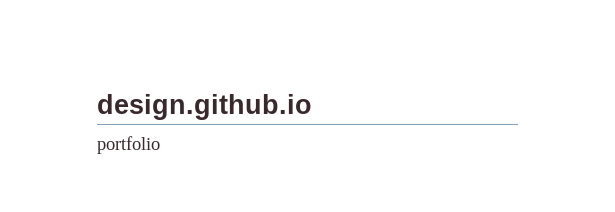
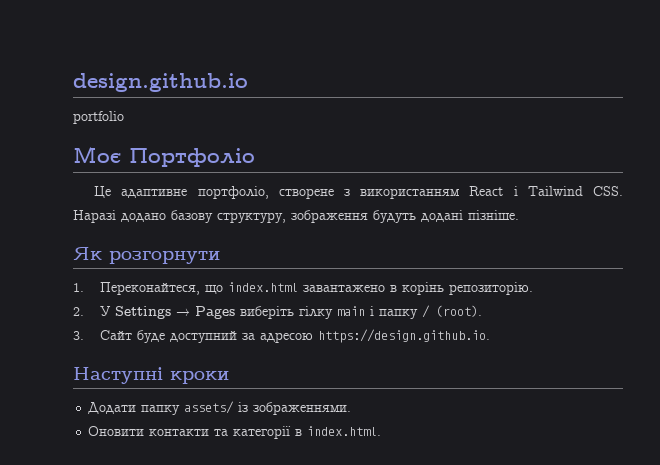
+ Моє Портфоліо
+ Це адаптивне портфоліо, створене з використанням React і Tailwind CSS. Наразі додано базову структуру, зображення будуть додані пізніше.
+ Як розгорнути
+ 1. Переконайтеся, що index.html завантажено в корінь репозиторію.
+ 2. У Settings → Pages виберіть гілку main і папку / (root).
+ 3. Сайт буде доступний за адресою https://design.github.io.
+ Наступні кроки
+ Додати папку assets/ із зображеннями.
+ Оновити контакти та категорії в index.html.

